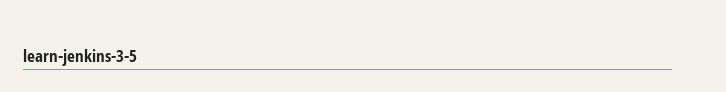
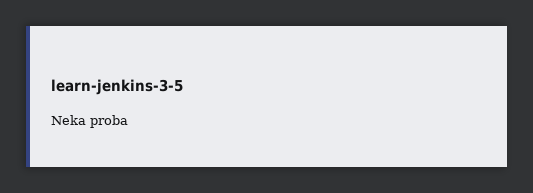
+ Neka proba

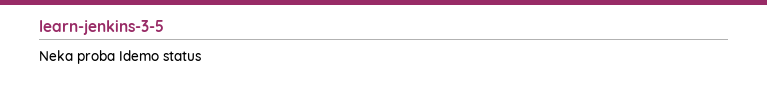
- Neka proba
+ Neka proba Idemo status

